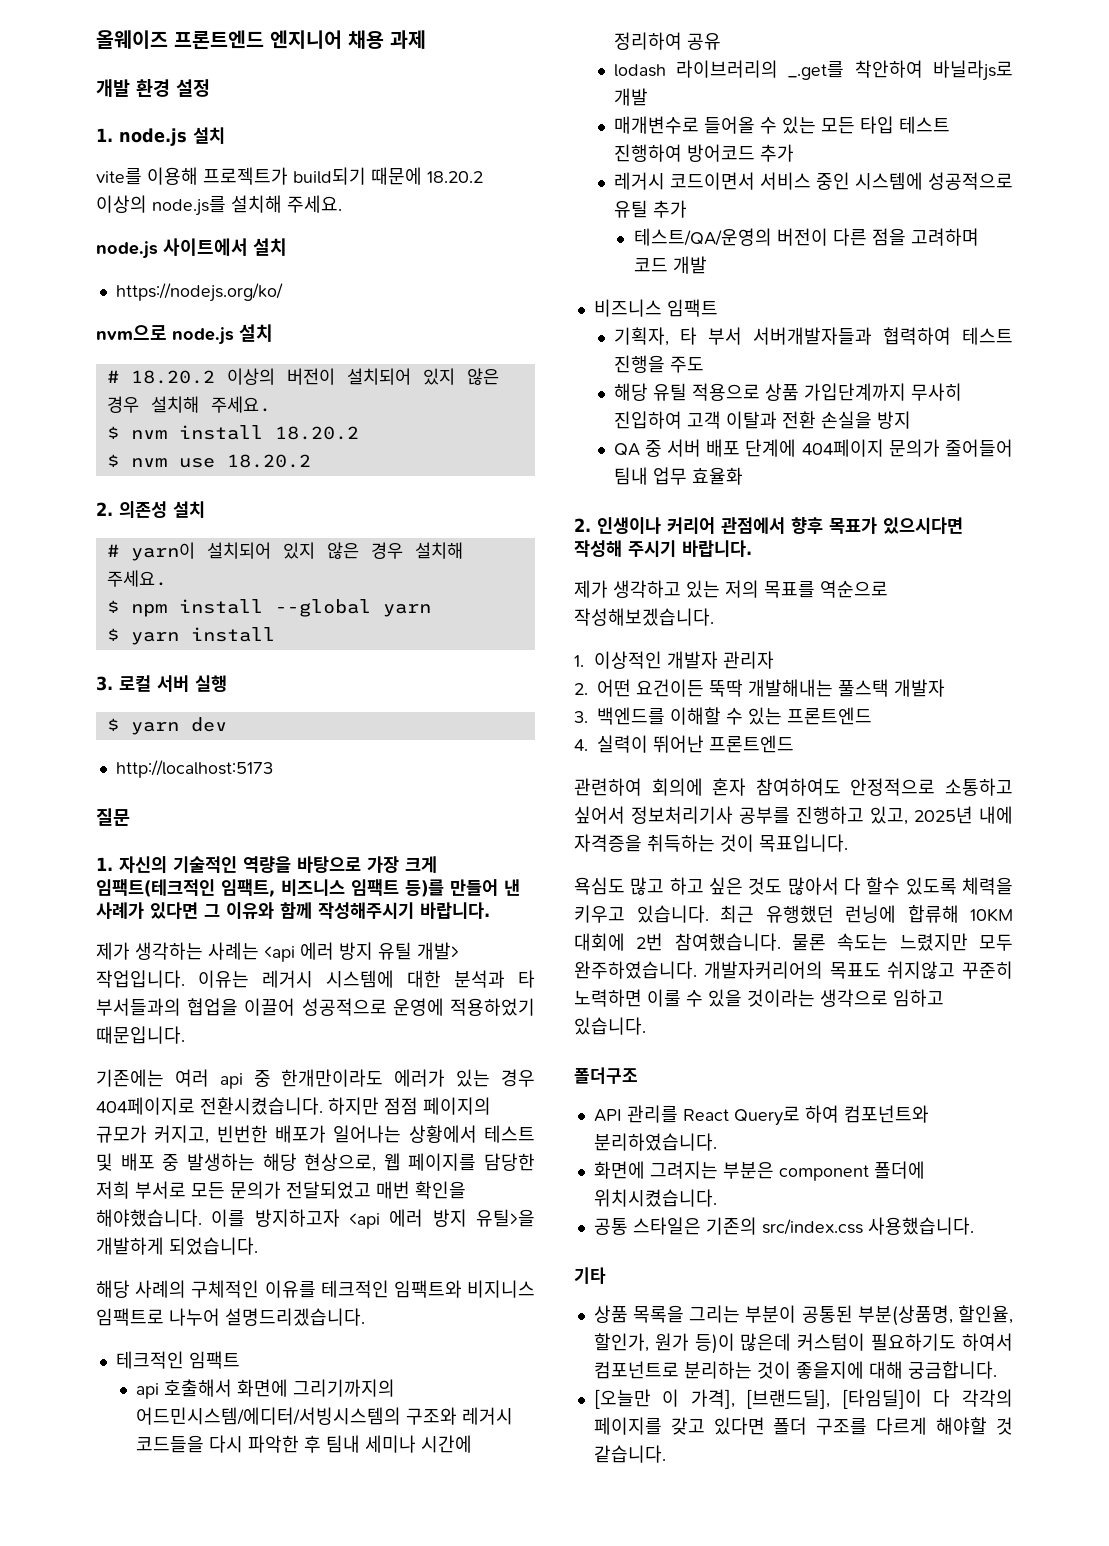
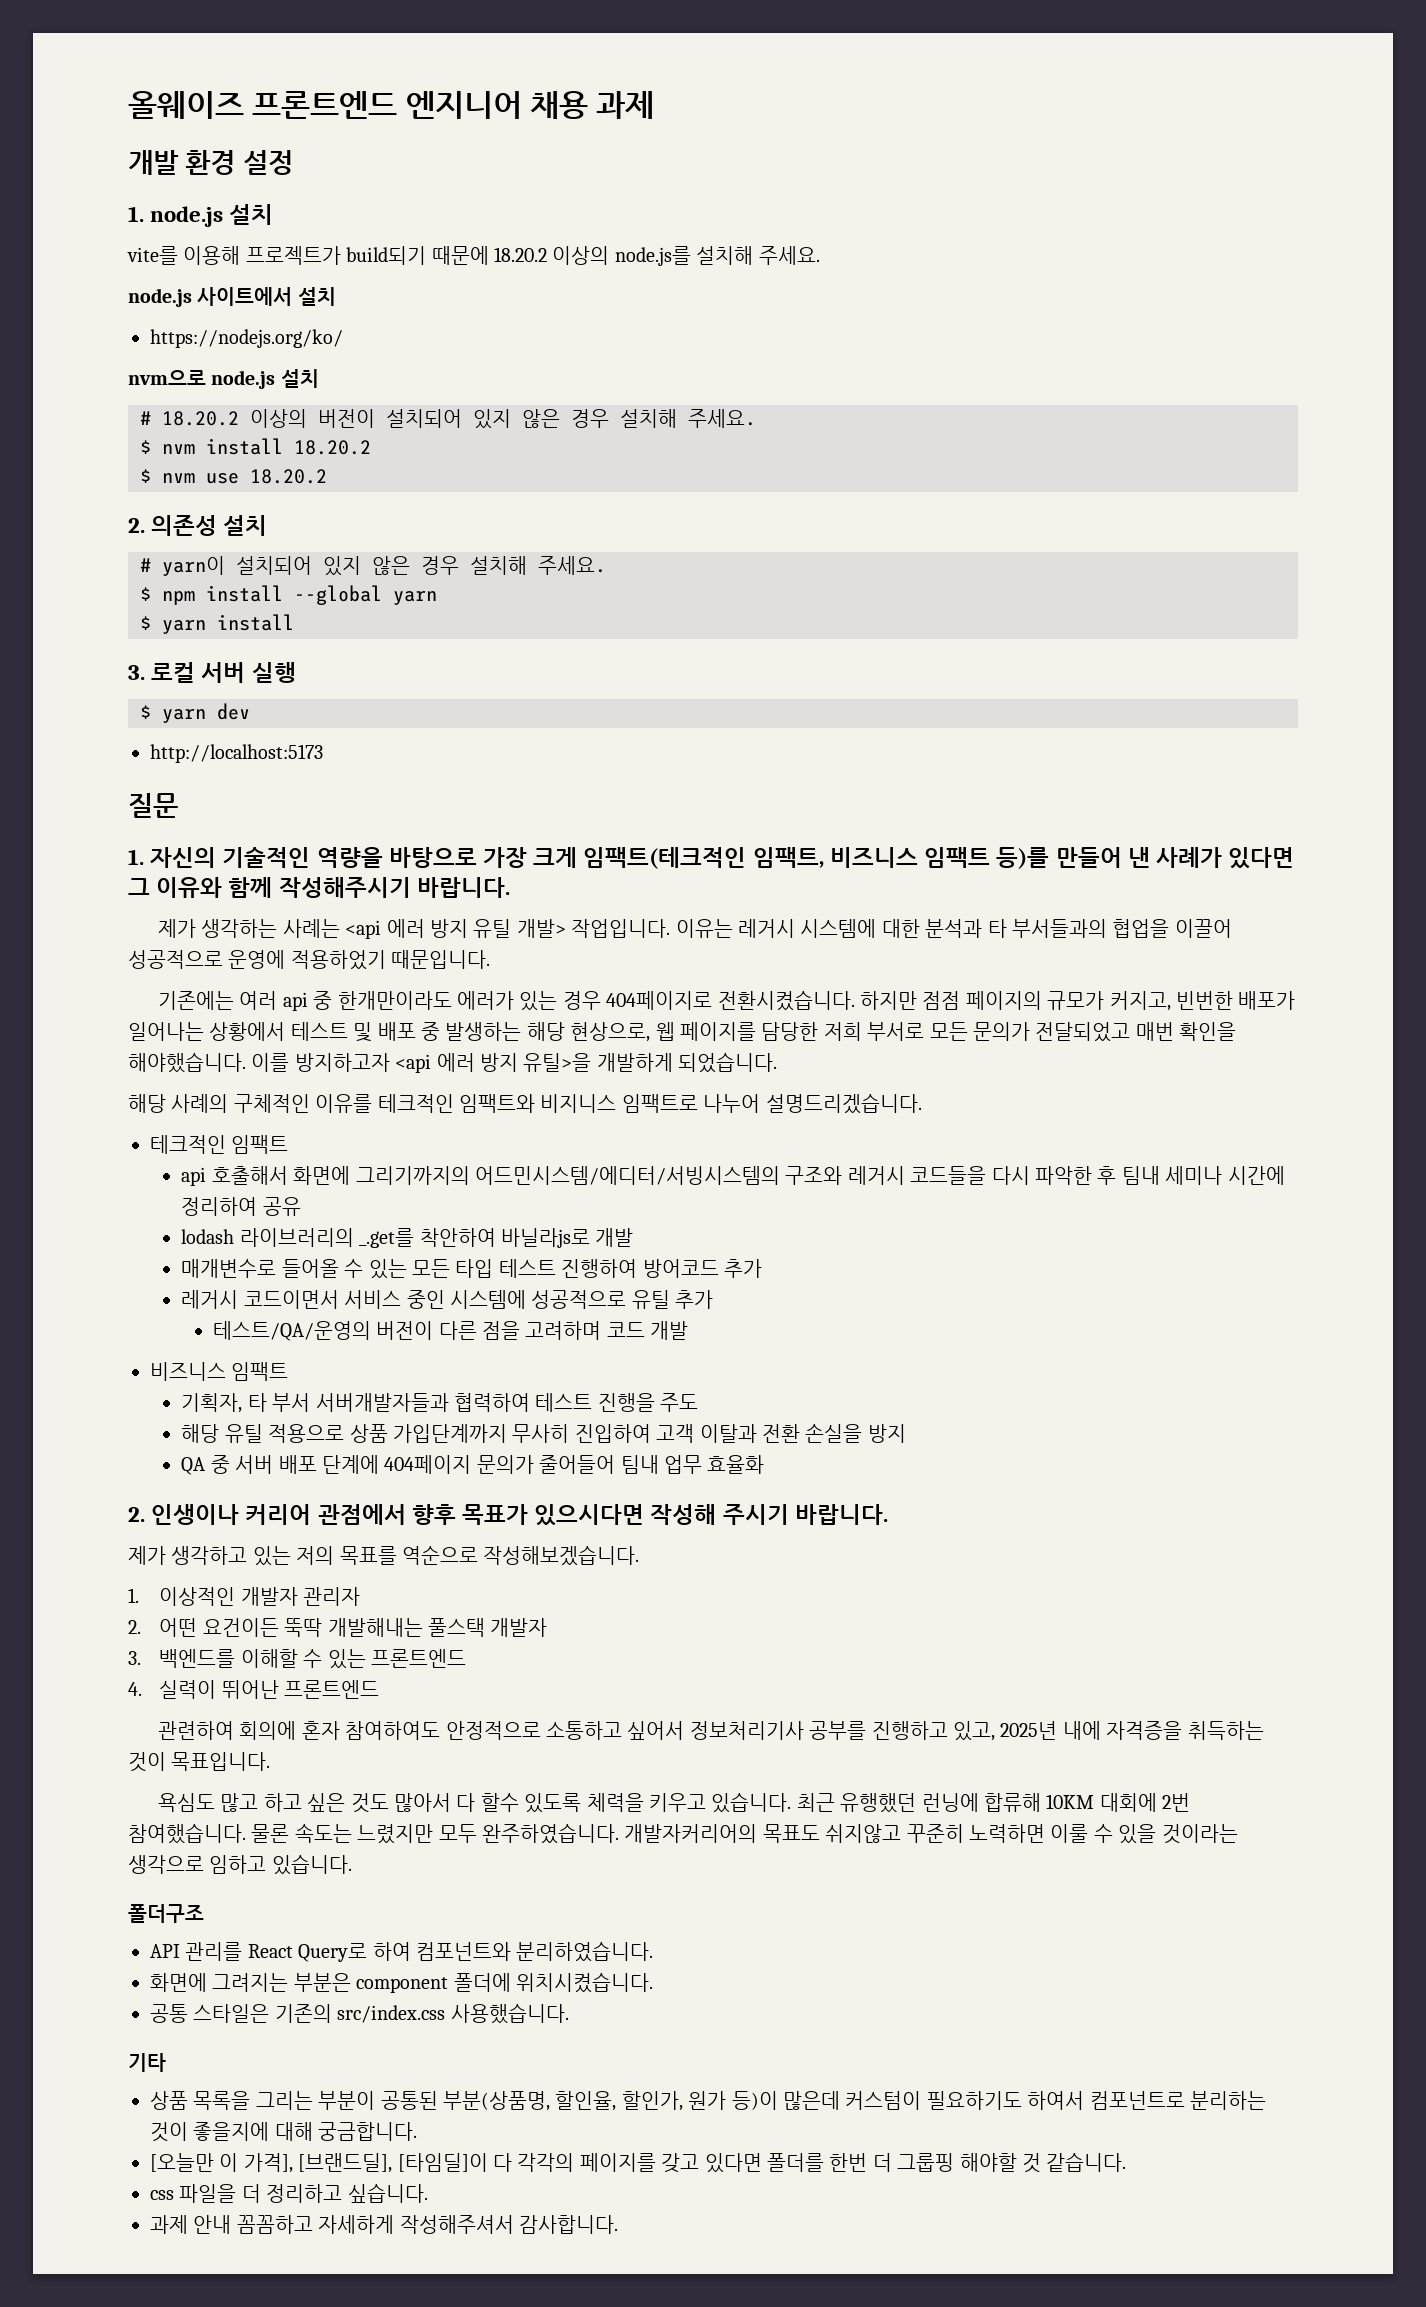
- [오늘만 이 가격], [브랜드딜], [타임딜]이 다 각각의 페이지를 갖고 있다면 폴더 구조를 다르게 해야할 것 같습니다.
+ [오늘만 이 가격], [브랜드딜], [타임딜]이 다 각각의 페이지를 갖고 있다면 폴더를 한번 더 그룹핑 해야할 것 같습니다.
+ css 파일을 더 정리하고 싶습니다.
+ 과제 안내 꼼꼼하고 자세하게 작성해주셔서 감사합니다.

